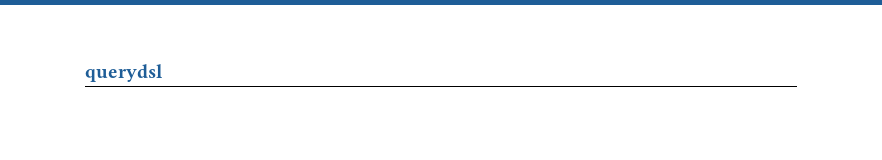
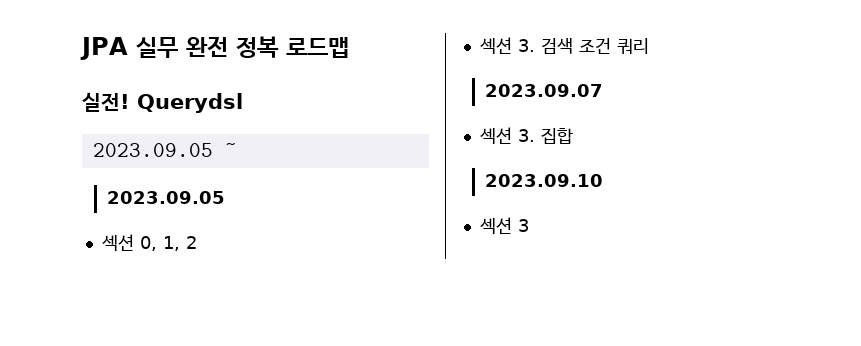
- querydsl
+ JPA 실무 완전 정복 로드맵
+ 실전! Querydsl
+ 2023.09.05 ~
+ 2023.09.05
+ 섹션 0, 1, 2
+ 섹션 3. 검색 조건 쿼리
+ 2023.09.07
+ 섹션 3. 집합
+ 2023.09.10
+ 섹션 3

